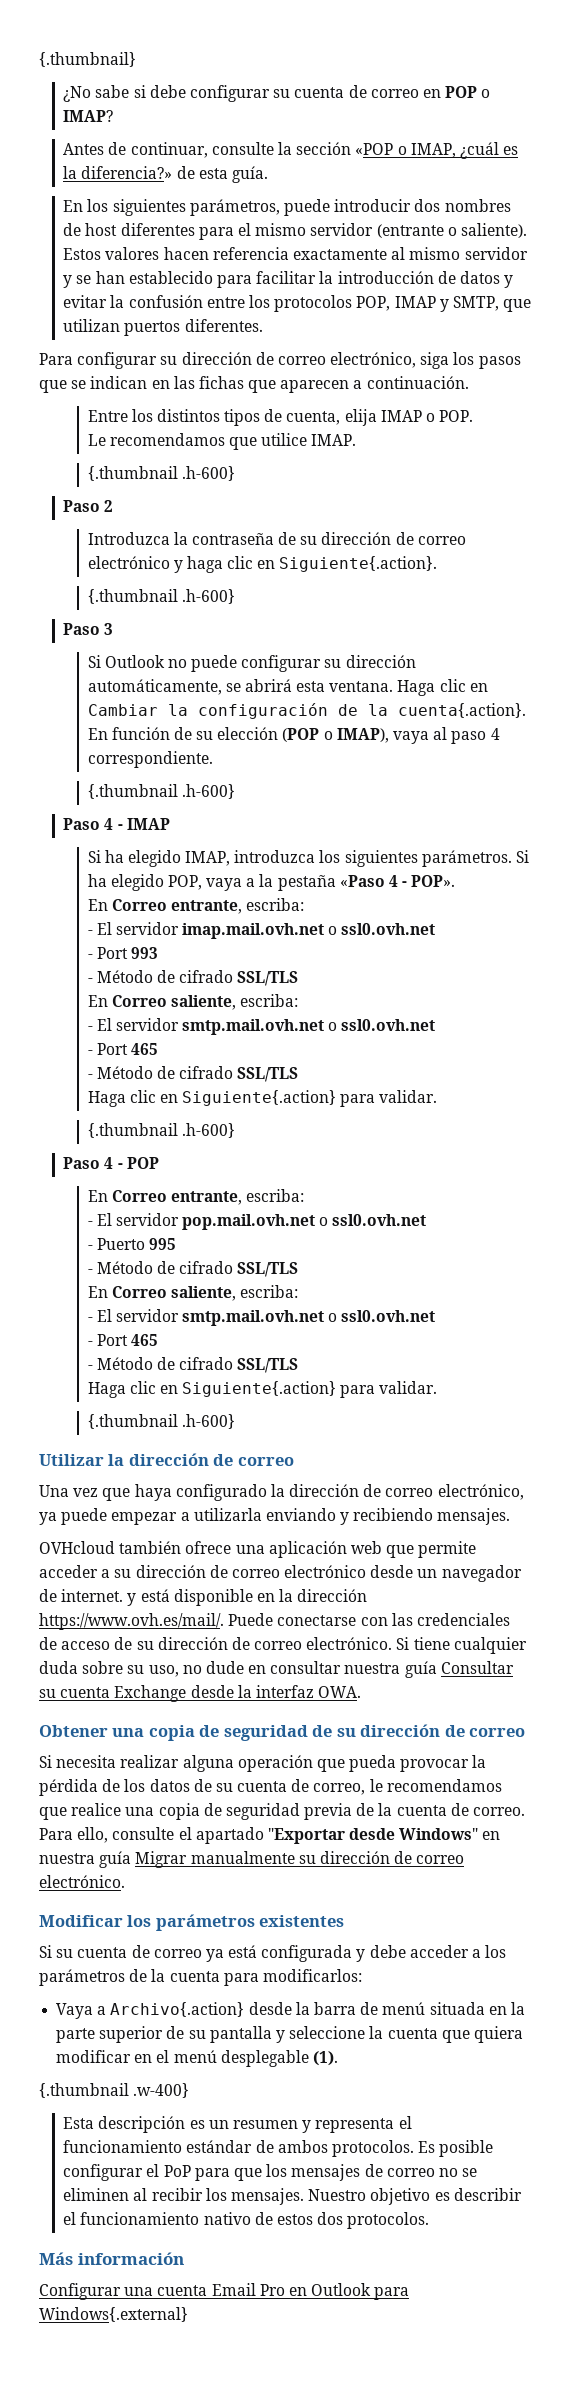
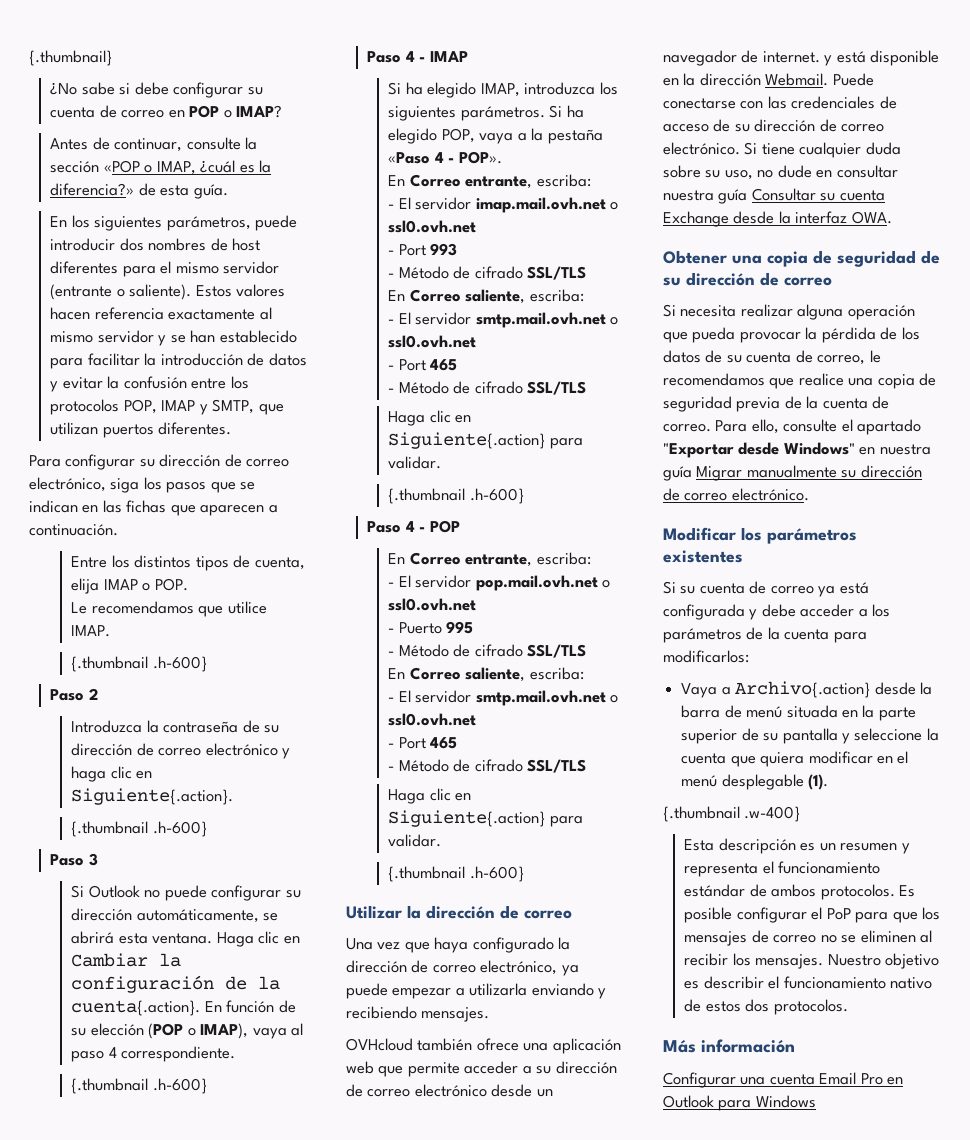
- OVHcloud también ofrece una aplicación web que permite acceder a su dirección de correo electrónico desde un navegador de internet. y está disponible en la dirección https://www.ovh.es/mail/. Puede conectarse con las credenciales de acceso de su dirección de correo electrónico.
+ OVHcloud también ofrece una aplicación web que permite acceder a su dirección de correo electrónico desde un navegador de internet. y está disponible en la dirección Webmail. Puede conectarse con las credenciales de acceso de su dirección de correo electrónico.
- Configurar una cuenta Email Pro en Outlook para Windows{.external}
+ Configurar una cuenta Email Pro en Outlook para Windows

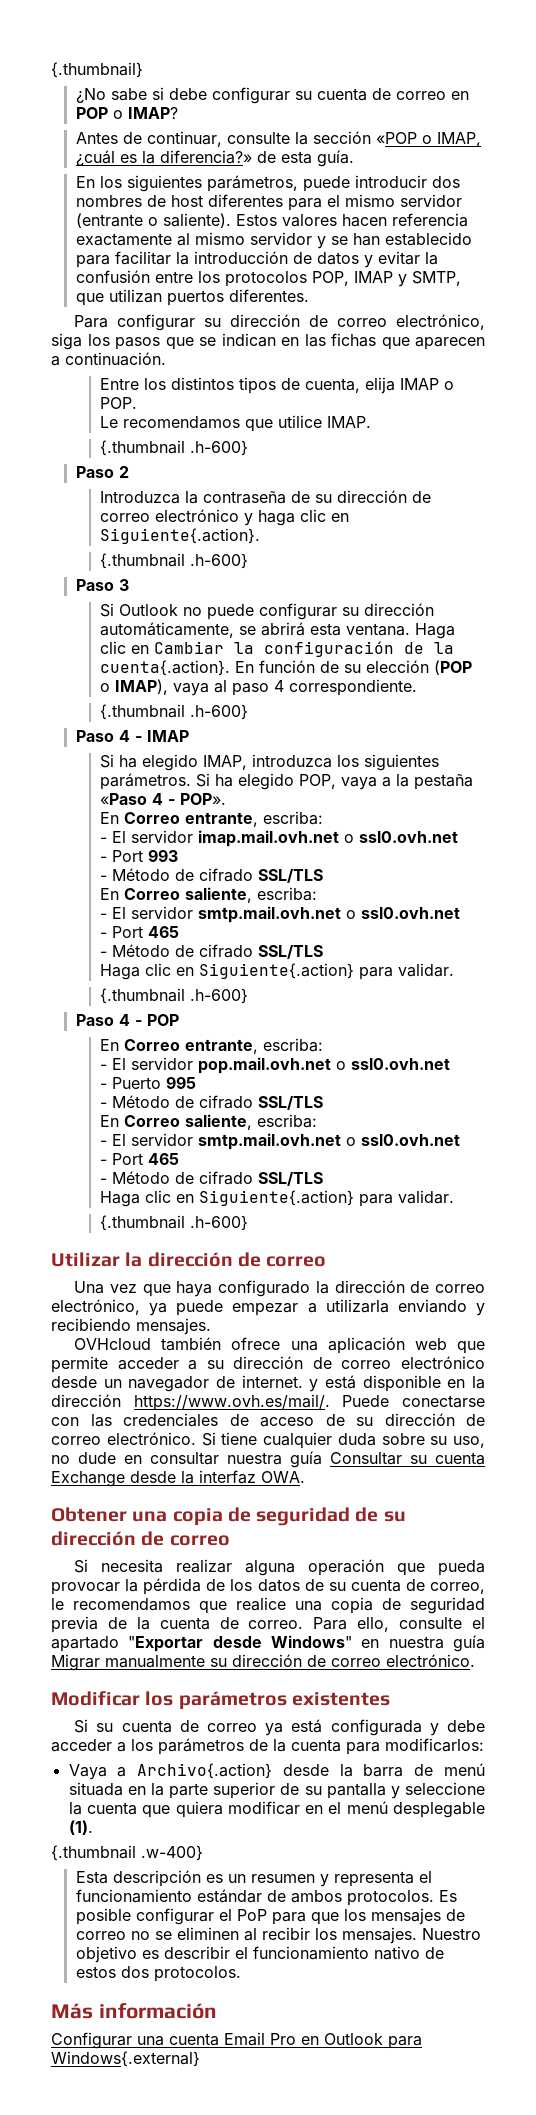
- OVHcloud también ofrece una aplicación web que permite acceder a su dirección de correo electrónico desde un navegador de internet. y está disponible en la dirección Webmail. Puede conectarse con las credenciales de acceso de su dirección de correo electrónico.
+ OVHcloud también ofrece una aplicación web que permite acceder a su dirección de correo electrónico desde un navegador de internet. y está disponible en la dirección https://www.ovh.es/mail/. Puede conectarse con las credenciales de acceso de su dirección de correo electrónico.
- Configurar una cuenta Email Pro en Outlook para Windows
+ Configurar una cuenta Email Pro en Outlook para Windows{.external}

